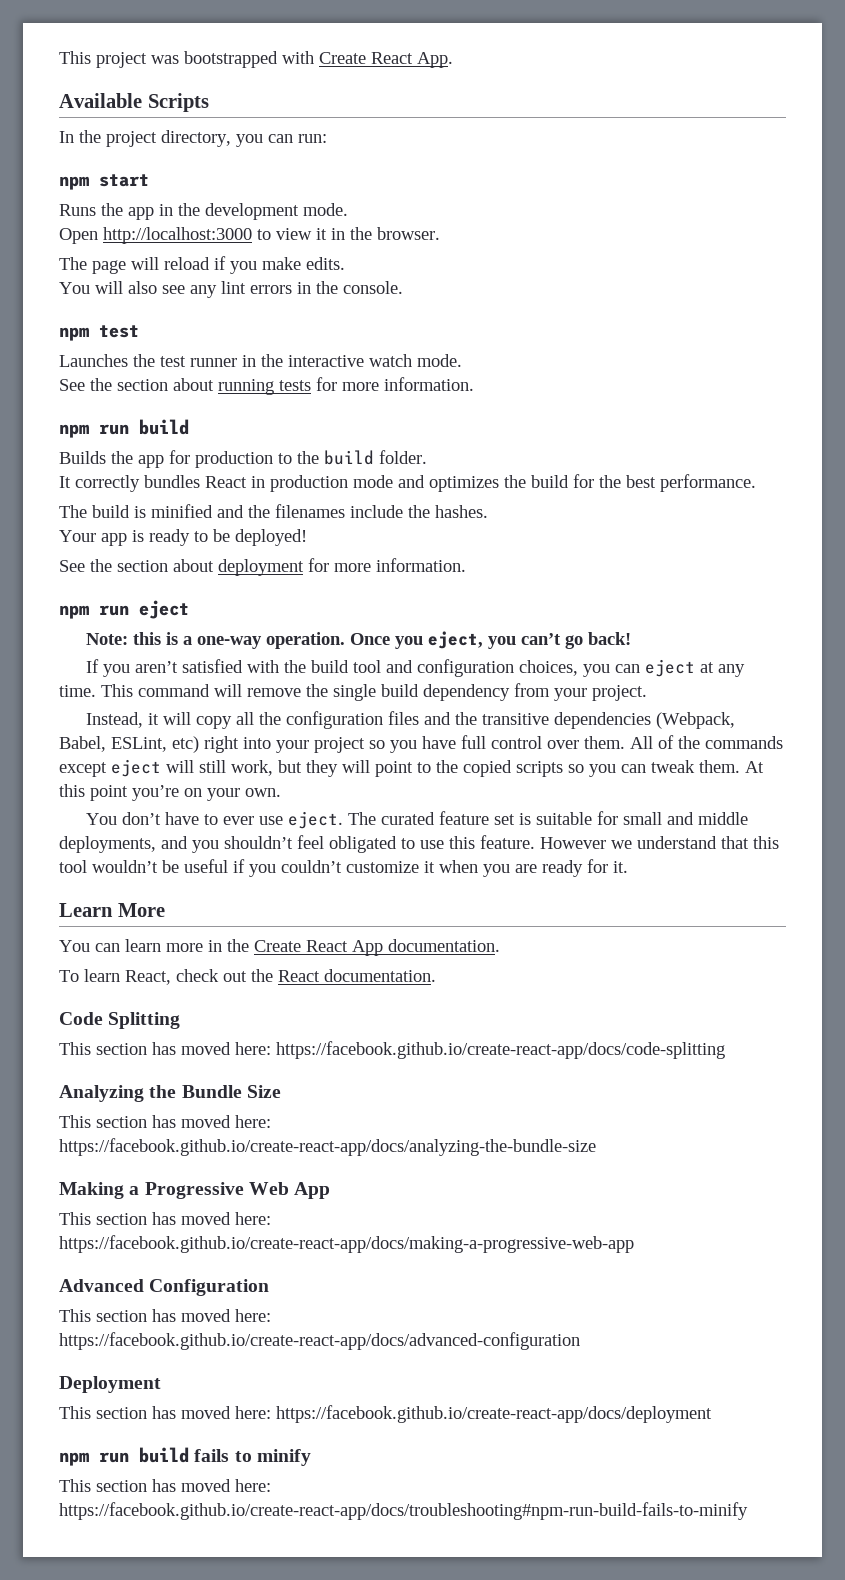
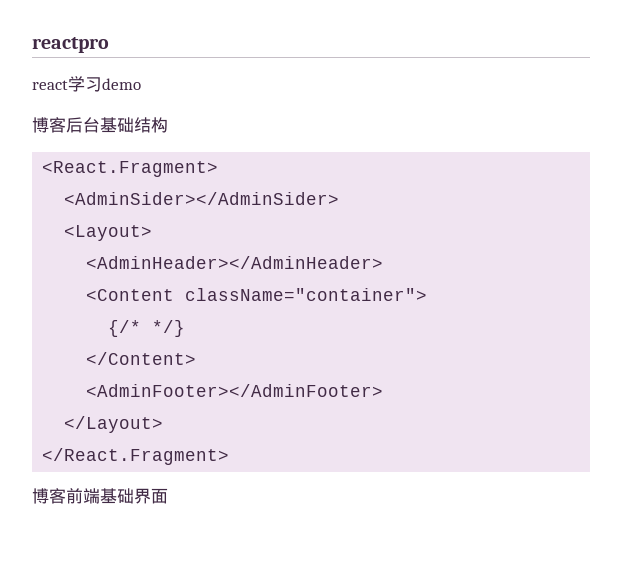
- This project was bootstrapped with Create React App.
- Available Scripts
- In the project directory, you can run:
- npm start
- Runs the app in the development mode.
- Open http://localhost:3000 to view it in the browser.
- The page will reload if you make edits.
- You will also see any lint errors in the console.
- npm test
- Launches the test runner in the interactive watch mode.
- See the section about running tests for more information.
- npm run build
- Builds the app for production to the build folder.
- It correctly bundles React in production mode and optimizes the build for the best performance.
- The build is minified and the filenames include the hashes.
- Your app is ready to be deployed!
- See the section about deployment for more information.
- npm run eject
- Note: this is a one-way operation. Once you eject, you can’t go back!
- If you aren’t satisfied with the build tool and configuration choices, you can eject at any time. This command will remove the single build dependency from your project.
- Instead, it will copy all the configuration files and the transitive dependencies (Webpack, Babel, ESLint, etc) right into your project so you have full control over them. All of the commands except eject will still work, but they will point to the copied scripts so you can tweak them. At this point you’re on your own.
- You don’t have to ever use eject. The curated feature set is suitable for small and middle deployments, and you shouldn’t feel obligated to use this feature. However we understand that this tool wouldn’t be useful if you couldn’t customize it when you are ready for it.
- Learn More
- You can learn more in the Create React App documentation.
- To learn React, check out the React documentation.
- Code Splitting
- This section has moved here: https://facebook.github.io/create-react-app/docs/code-splitting
- Analyzing the Bundle Size
- This section has moved here: https://facebook.github.io/create-react-app/docs/analyzing-the-bundle-size
- Making a Progressive Web App
- This section has moved here: https://facebook.github.io/create-react-app/docs/making-a-progressive-web-app
- Advanced Configuration
- This section has moved here: https://facebook.github.io/create-react-app/docs/advanced-configuration
- Deployment
- This section has moved here: https://facebook.github.io/create-react-app/docs/deployment
- npm run build fails to minify
- This section has moved here: https://facebook.github.io/create-react-app/docs/troubleshooting#npm-run-build-fails-to-minify
+ reactpro
+ react学习demo
+ 博客后台基础结构
+ <React.Fragment>
+ <AdminSider></AdminSider>
+ <Layout>
+ <AdminHeader></AdminHeader>
+ <Content className="container">
+ {/* */}
+ </Content>
+ <AdminFooter></AdminFooter>
+ </Layout>
+ </React.Fragment>
+ 博客前端基础界面

